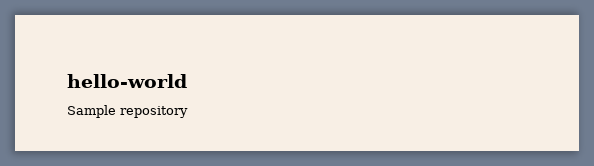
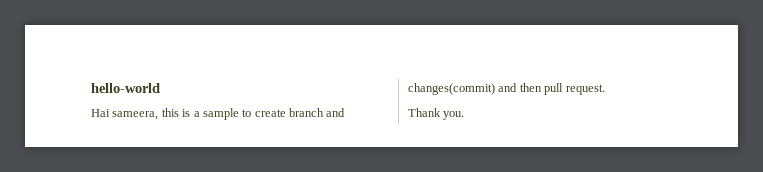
- Sample repository
+ Hai sameera, this is a sample to create branch and changes(commit) and then pull request.
+ Thank you.

